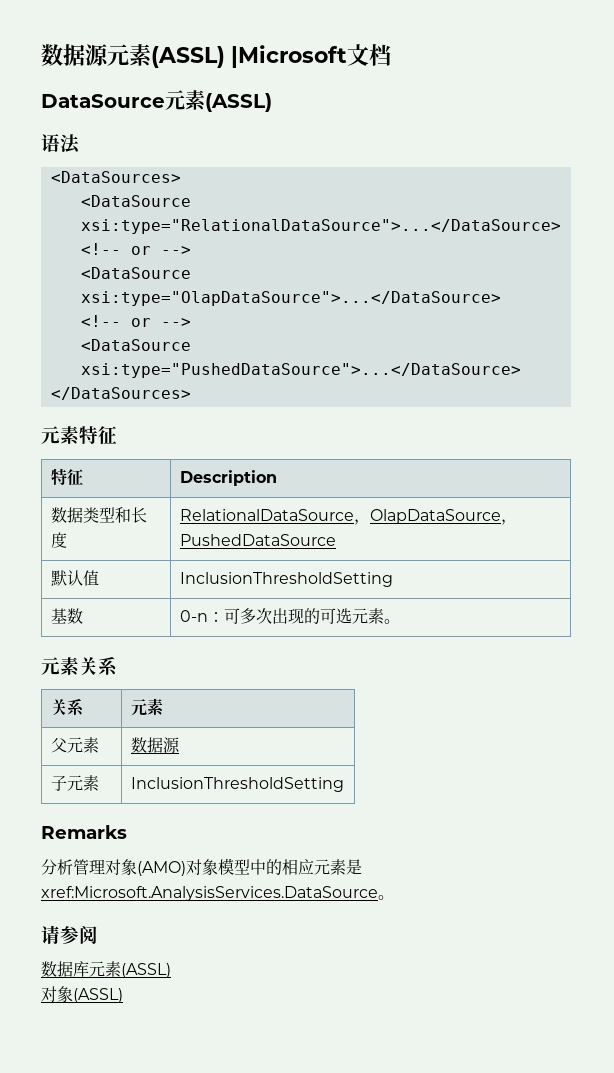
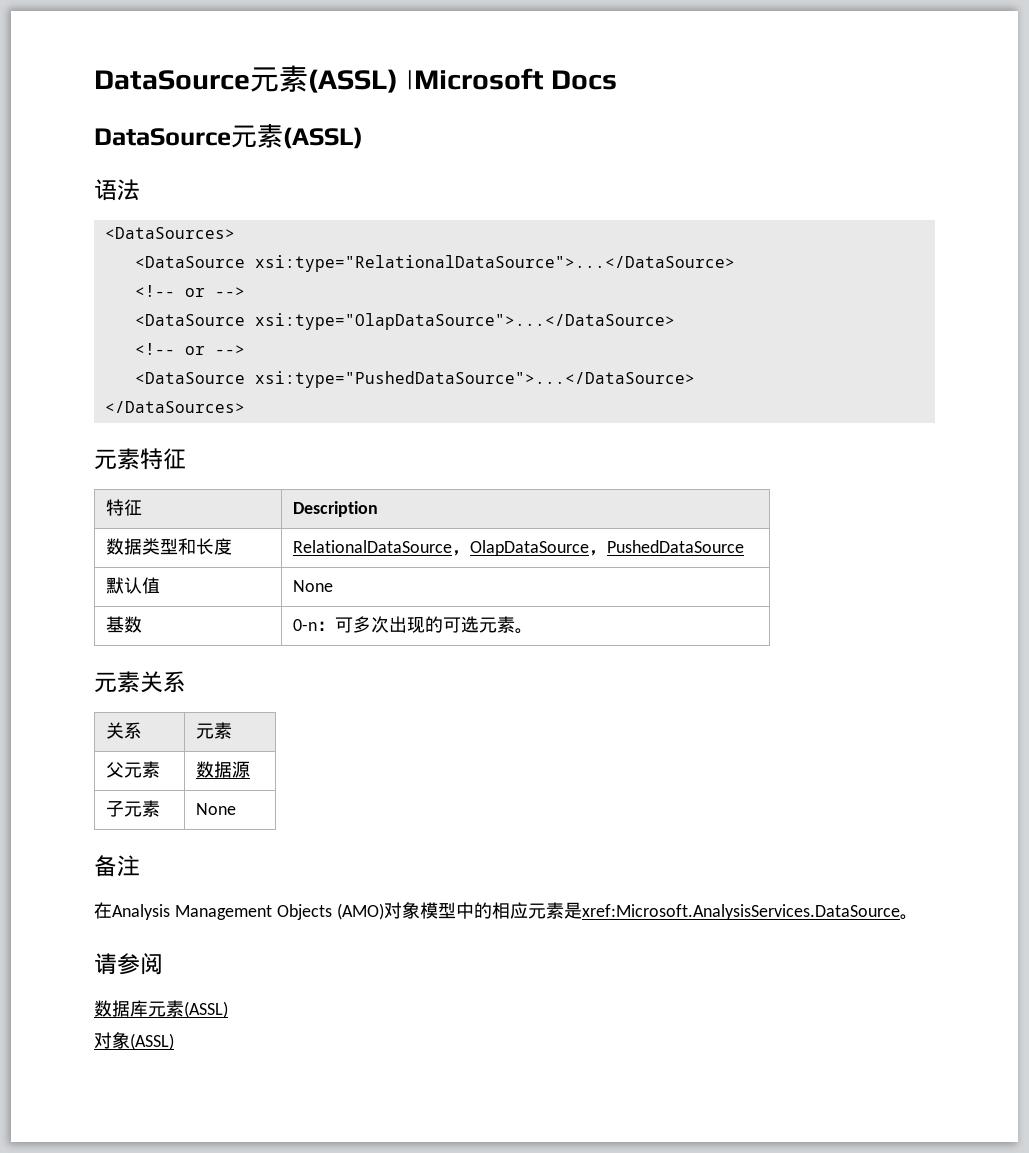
- 数据源元素(ASSL) |Microsoft文档
+ DataSource元素(ASSL) |Microsoft Docs
- 默认值 | InclusionThresholdSetting
+ 默认值 | None
- 子元素 | InclusionThresholdSetting
- Remarks
- 分析管理对象(AMO)对象模型中的相应元素是xref:Microsoft.AnalysisServices.DataSource。
+ 子元素 | None
+ 备注
+ 在Analysis Management Objects (AMO)对象模型中的相应元素是xref:Microsoft.AnalysisServices.DataSource。

